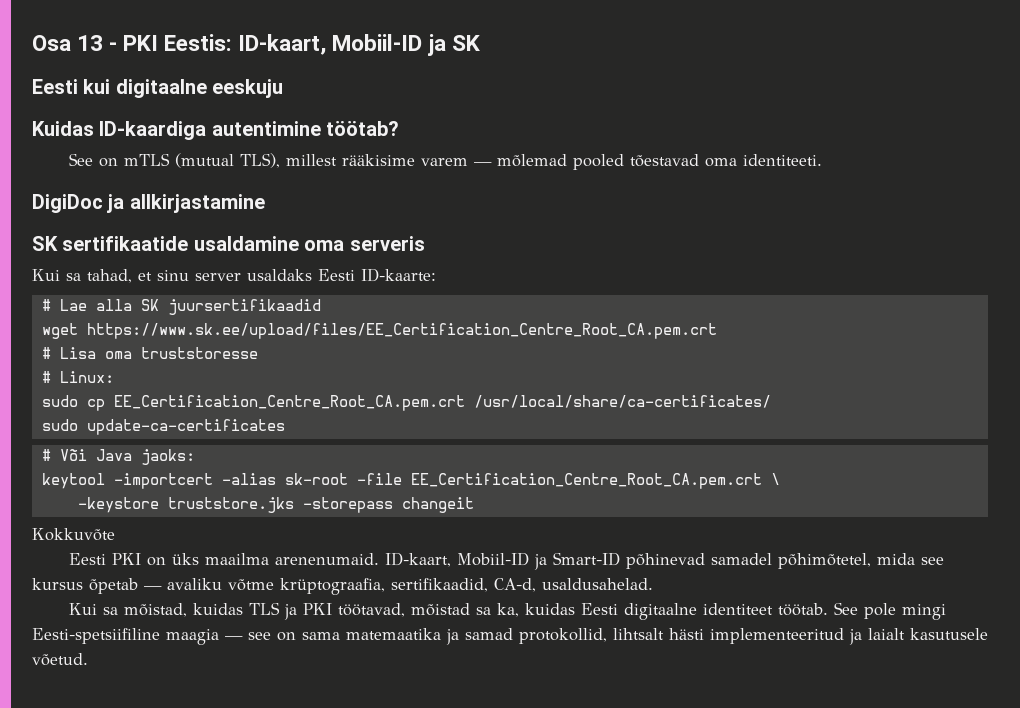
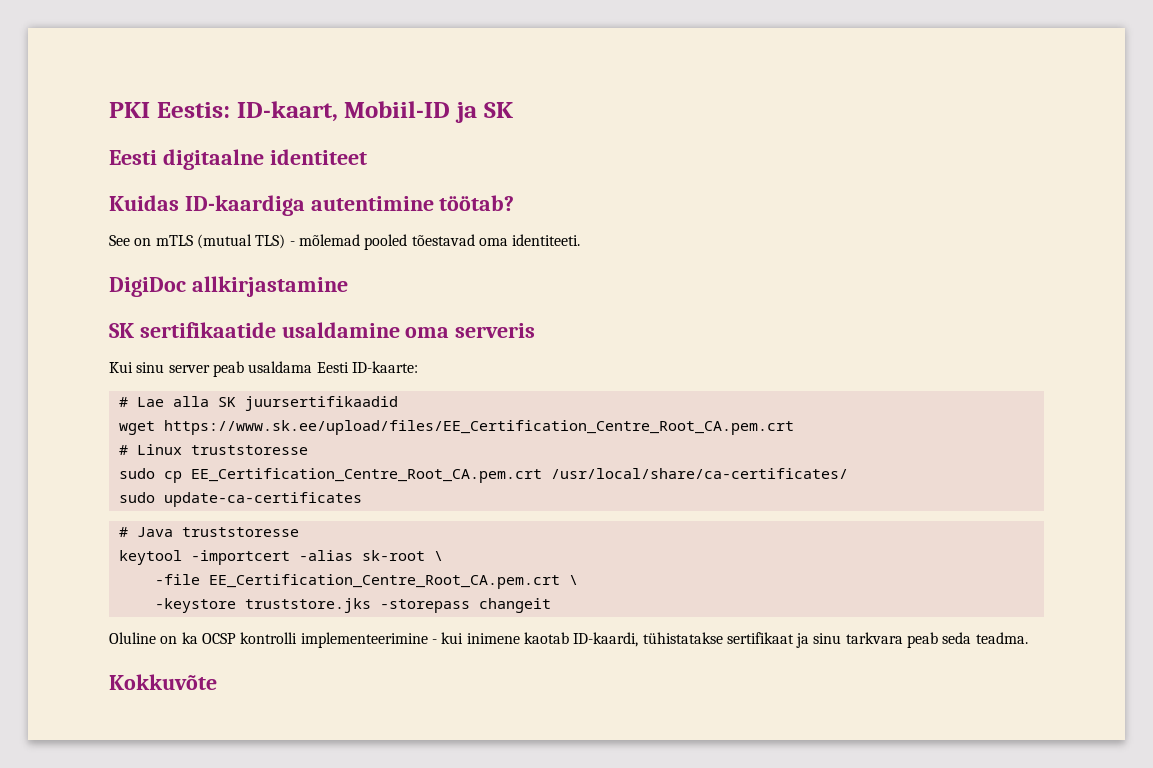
- Osa 13 - PKI Eestis: ID-kaart, Mobiil-ID ja SK
+ PKI Eestis: ID-kaart, Mobiil-ID ja SK
- Eesti kui digitaalne eeskuju
+ Eesti digitaalne identiteet
- See on mTLS (mutual TLS), millest rääkisime varem — mõlemad pooled tõestavad oma identiteeti.
+ See on mTLS (mutual TLS) - mõlemad pooled tõestavad oma identiteeti.
- DigiDoc ja allkirjastamine
+ DigiDoc allkirjastamine
- Kui sa tahad, et sinu server usaldaks Eesti ID-kaarte:
+ Kui sinu server peab usaldama Eesti ID-kaarte:
- # Lisa oma truststoresse
- # Linux:
+ # Linux truststoresse
- # Või Java jaoks:
+ # Java truststoresse
- keytool -importcert -alias sk-root -file EE_Certification_Centre_Root_CA.pem.crt \
+ keytool -importcert -alias sk-root \
+ -file EE_Certification_Centre_Root_CA.pem.crt \
+ Oluline on ka OCSP kontrolli implementeerimine - kui inimene kaotab ID-kaardi, tühistatakse sertifikaat ja sinu tarkvara peab seda teadma.
  Kokkuvõte
- Eesti PKI on üks maailma arenenumaid. ID-kaart, Mobiil-ID ja Smart-ID põhinevad samadel põhimõtetel, mida see kursus õpetab — avaliku võtme krüptograafia, sertifikaadid, CA-d, usaldusahelad.
- Kui sa mõistad, kuidas TLS ja PKI töötavad, mõistad sa ka, kuidas Eesti digitaalne identiteet töötab. See pole mingi Eesti-spetsiifiline maagia — see on sama matemaatika ja samad protokollid, lihtsalt hästi implementeeritud ja laialt kasutusele võetud.

